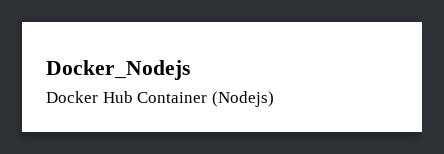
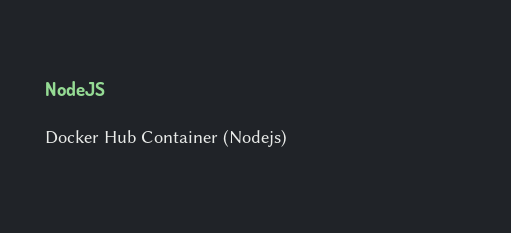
- Docker_Nodejs
+ NodeJS

